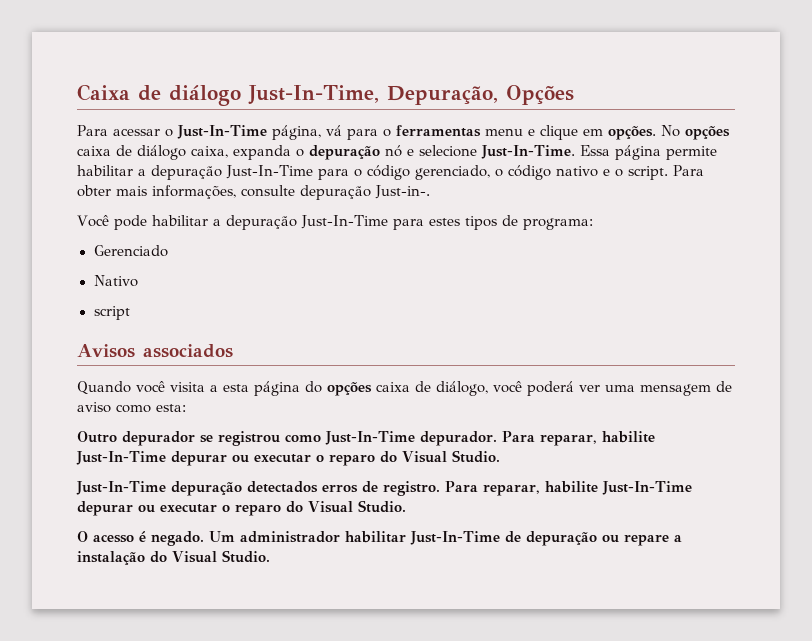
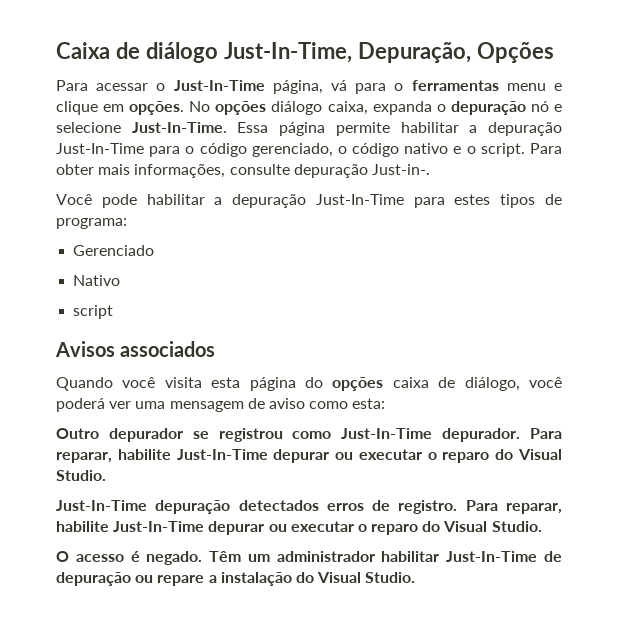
- No opções caixa de diálogo caixa, expanda o depuração nó e selecione Just-In-Time.
+ No opções diálogo caixa, expanda o depuração nó e selecione Just-In-Time.
- Quando você visita a esta página do opções caixa de diálogo, você poderá ver uma mensagem de aviso como esta:
+ Quando você visita esta página do opções caixa de diálogo, você poderá ver uma mensagem de aviso como esta:
- Um administrador habilitar Just-In-Time de depuração ou repare a instalação do Visual Studio.
+ Têm um administrador habilitar Just-In-Time de depuração ou repare a instalação do Visual Studio.

